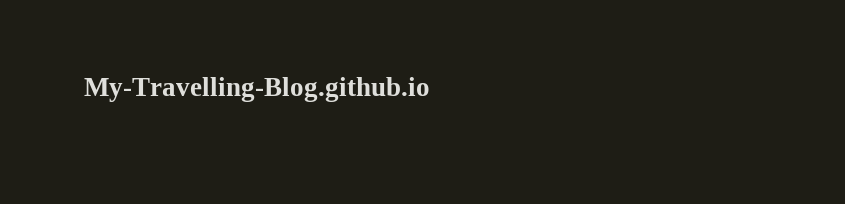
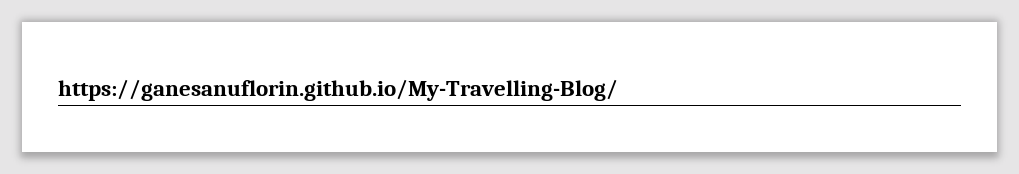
- My-Travelling-Blog.github.io
+ https://ganesanuflorin.github.io/My-Travelling-Blog/

